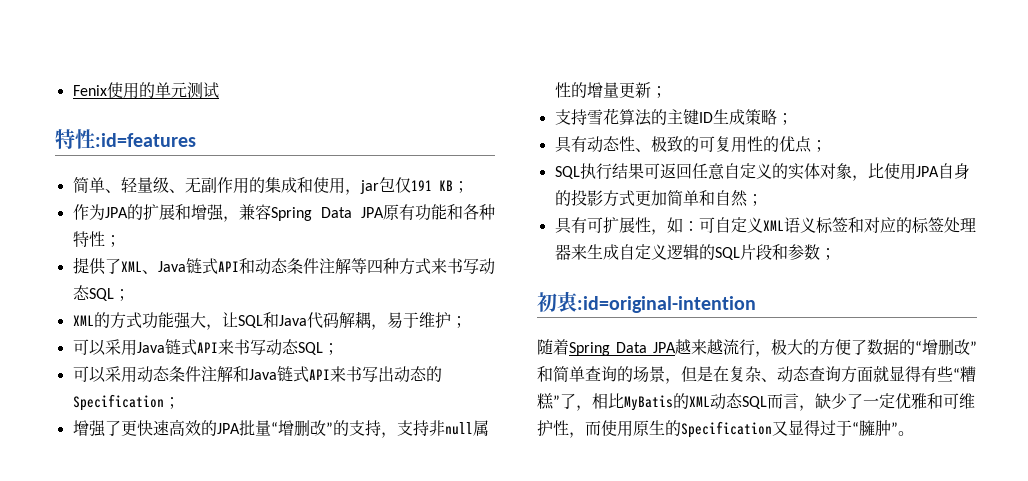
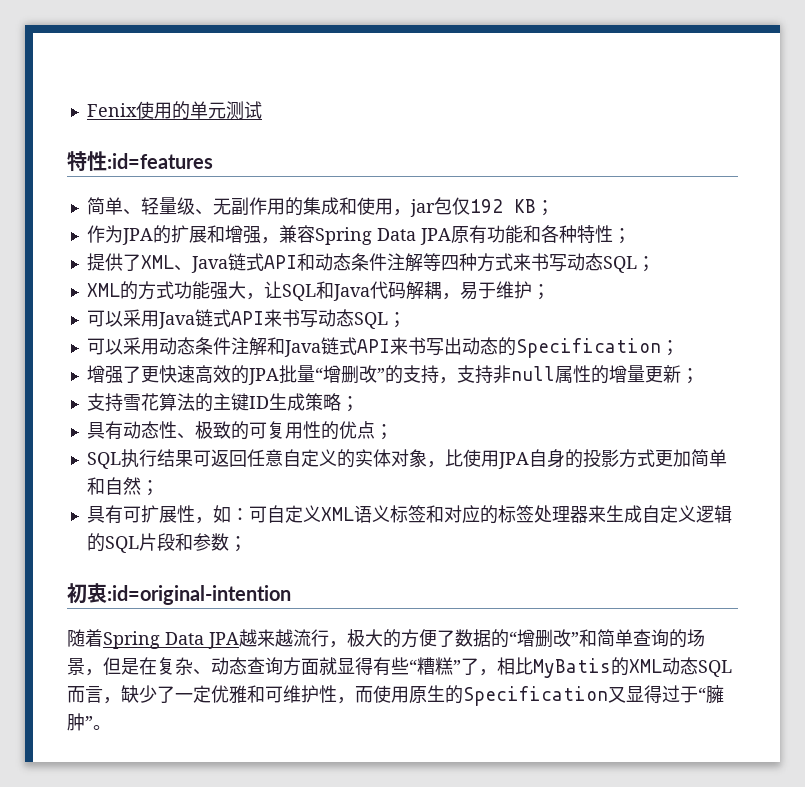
- 简单、轻量级、无副作用的集成和使用，jar包仅191 KB；
+ 简单、轻量级、无副作用的集成和使用，jar包仅192 KB；

